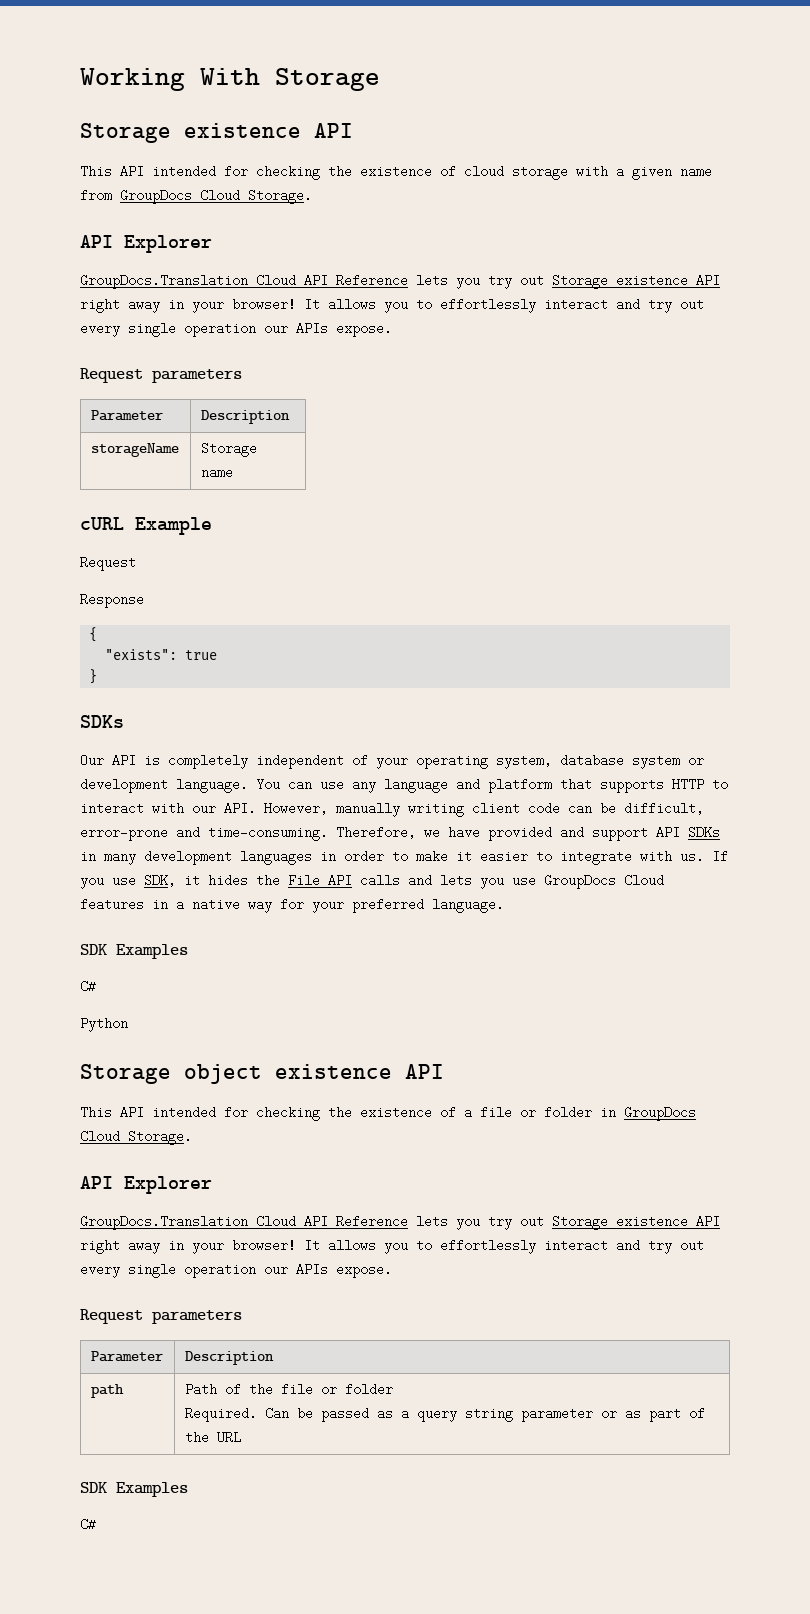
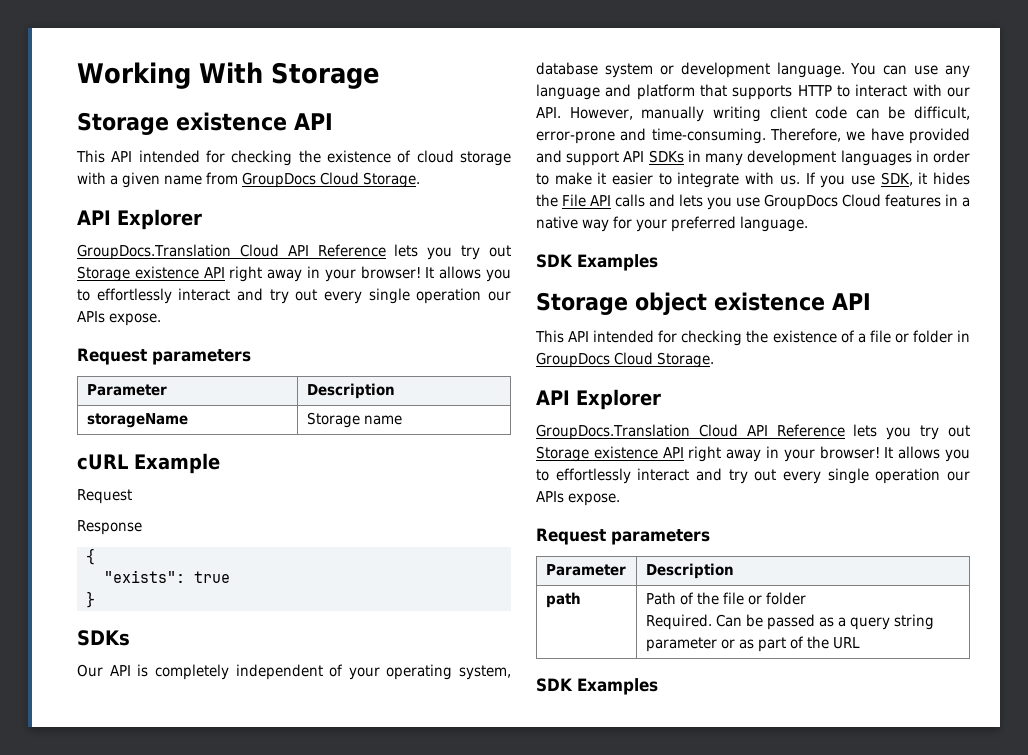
  If you use SDK, it hides the File API calls and lets you use GroupDocs Cloud features in a native way for your preferred language.
  SDK Examples
- C#
- Python
  path | Path of the file or folder
  Required. Can be passed as a query string parameter or as part of the URL
  SDK Examples
- C#

